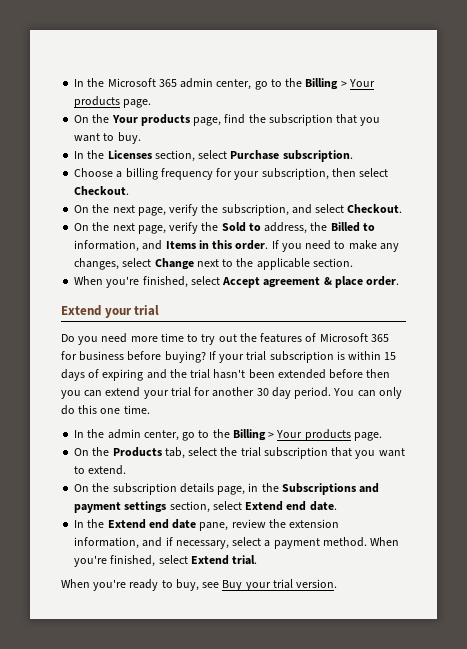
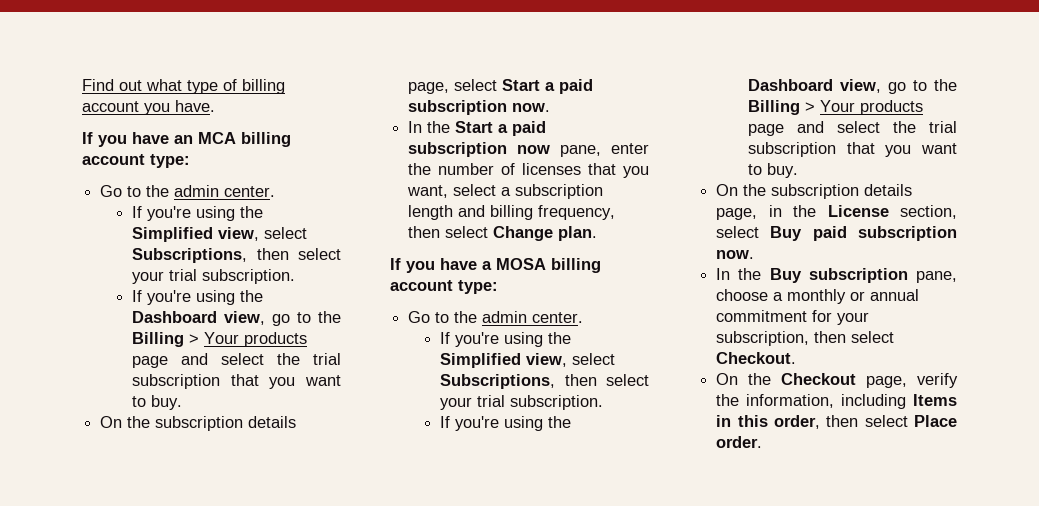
- In the Microsoft 365 admin center, go to the Billing > Your products page.
- On the Your products page, find the subscription that you want to buy.
- In the Licenses section, select Purchase subscription.
- Choose a billing frequency for your subscription, then select Checkout.
+ Find out what type of billing account you have.
+ If you have an MCA billing account type:
+ Go to the admin center.
+ If you're using the Simplified view, select Subscriptions, then select your trial subscription.
+ If you're using the Dashboard view, go to the Billing > Your products page and select the trial subscription that you want to buy.
+ On the subscription details page, select Start a paid subscription now.
+ In the Start a paid subscription now pane, enter the number of licenses that you want, select a subscription length and billing frequency, then select Change plan.
+ If you have a MOSA billing account type:
+ Go to the admin center.
+ If you're using the Simplified view, select Subscriptions, then select your trial subscription.
+ If you're using the Dashboard view, go to the Billing > Your products page and select the trial subscription that you want to buy.
+ On the subscription details page, in the License section, select Buy paid subscription now.
+ In the Buy subscription pane, choose a monthly or annual commitment for your subscription, then select Checkout.
- On the next page, verify the subscription, and select Checkout.
- On the next page, verify the Sold to address, the Billed to information, and Items in this order. If you need to make any changes, select Change next to the applicable section.
- When you're finished, select Accept agreement & place order.
- Extend your trial
- Do you need more time to try out the features of Microsoft 365 for business before buying? If your trial subscription is within 15 days of expiring and the trial hasn't been extended before then you can extend your trial for another 30 day period. You can only do this one time.
- In the admin center, go to the Billing > Your products page.
- On the Products tab, select the trial subscription that you want to extend.
- On the subscription details page, in the Subscriptions and payment settings section, select Extend end date.
- In the Extend end date pane, review the extension information, and if necessary, select a payment method. When you're finished, select Extend trial.
- When you're ready to buy, see Buy your trial version.
+ On the Checkout page, verify the information, including Items in this order, then select Place order.

